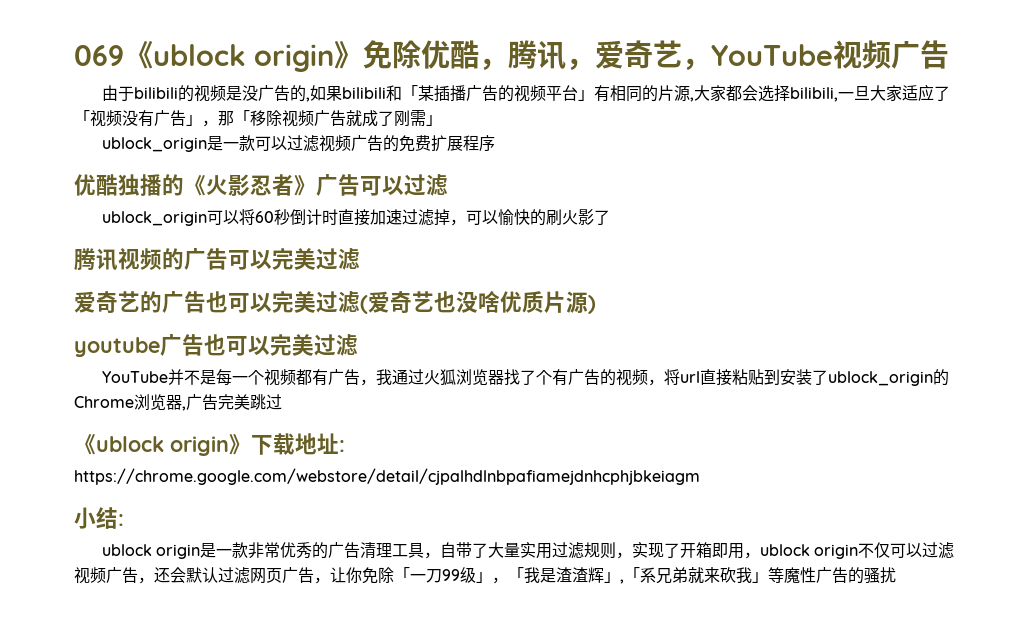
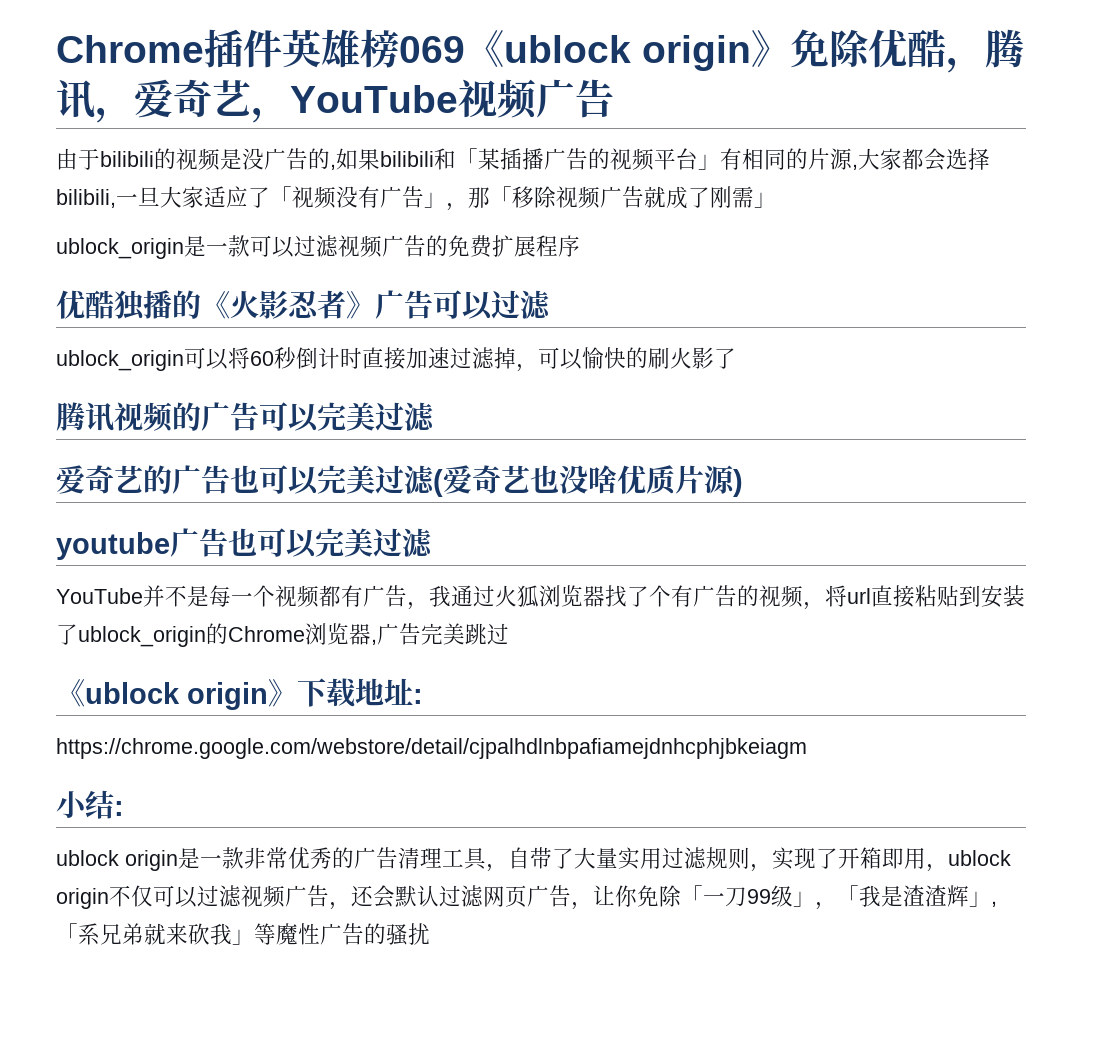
- 069《ublock origin》免除优酷，腾讯，爱奇艺，YouTube视频广告
+ Chrome插件英雄榜069《ublock origin》免除优酷，腾讯，爱奇艺，YouTube视频广告

